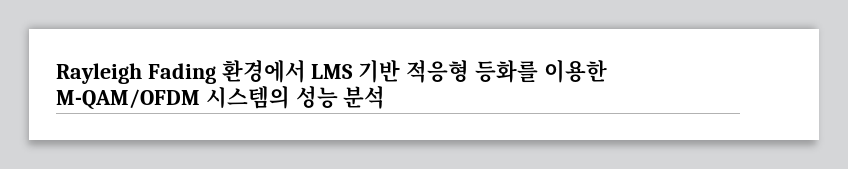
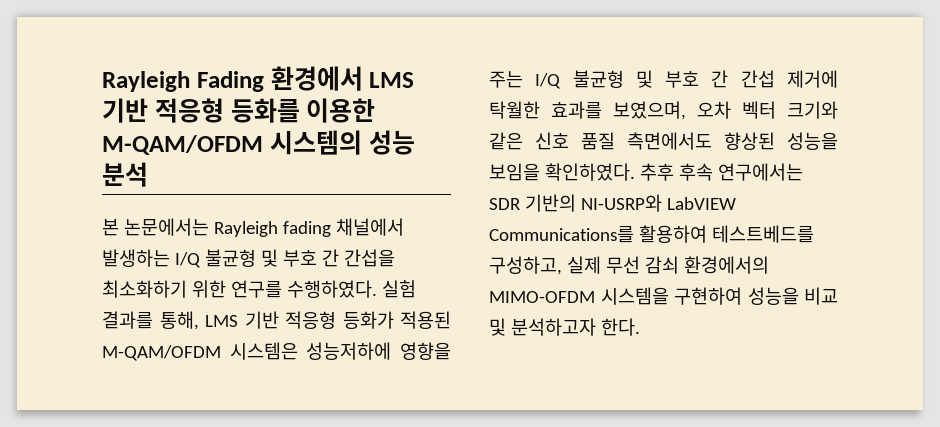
+ 본 논문에서는 Rayleigh fading 채널에서 발생하는 I/Q 불균형 및 부호 간 간섭을 최소화하기 위한 연구를 수행하였다. 실험 결과를 통해, LMS 기반 적응형 등화가 적용된 M-QAM/OFDM 시스템은 성능저하에 영향을 주는 I/Q 불균형 및 부호 간 간섭 제거에 탁월한 효과를 보였으며, 오차 벡터 크기와 같은 신호 품질 측면에서도 향상된 성능을 보임을 확인하였다. 추후 후속 연구에서는 SDR 기반의 NI-USRP와 LabVIEW Communications를 활용하여 테스트베드를 구성하고, 실제 무선 감쇠 환경에서의 MIMO-OFDM 시스템을 구현하여 성능을 비교 및 분석하고자 한다.

